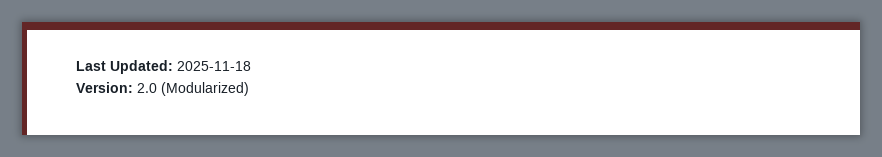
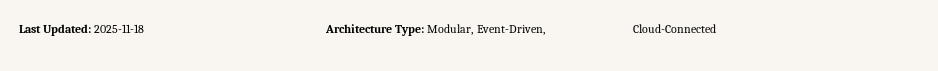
- Version: 2.0 (Modularized)
+ Architecture Type: Modular, Event-Driven, Cloud-Connected

